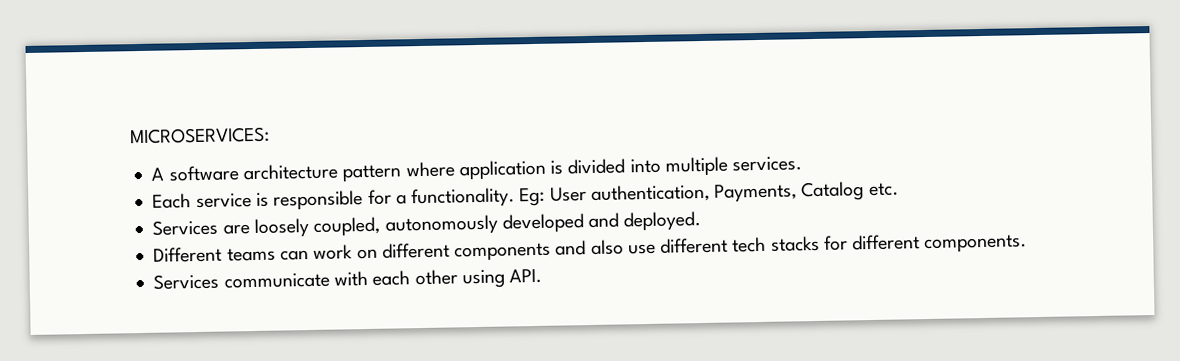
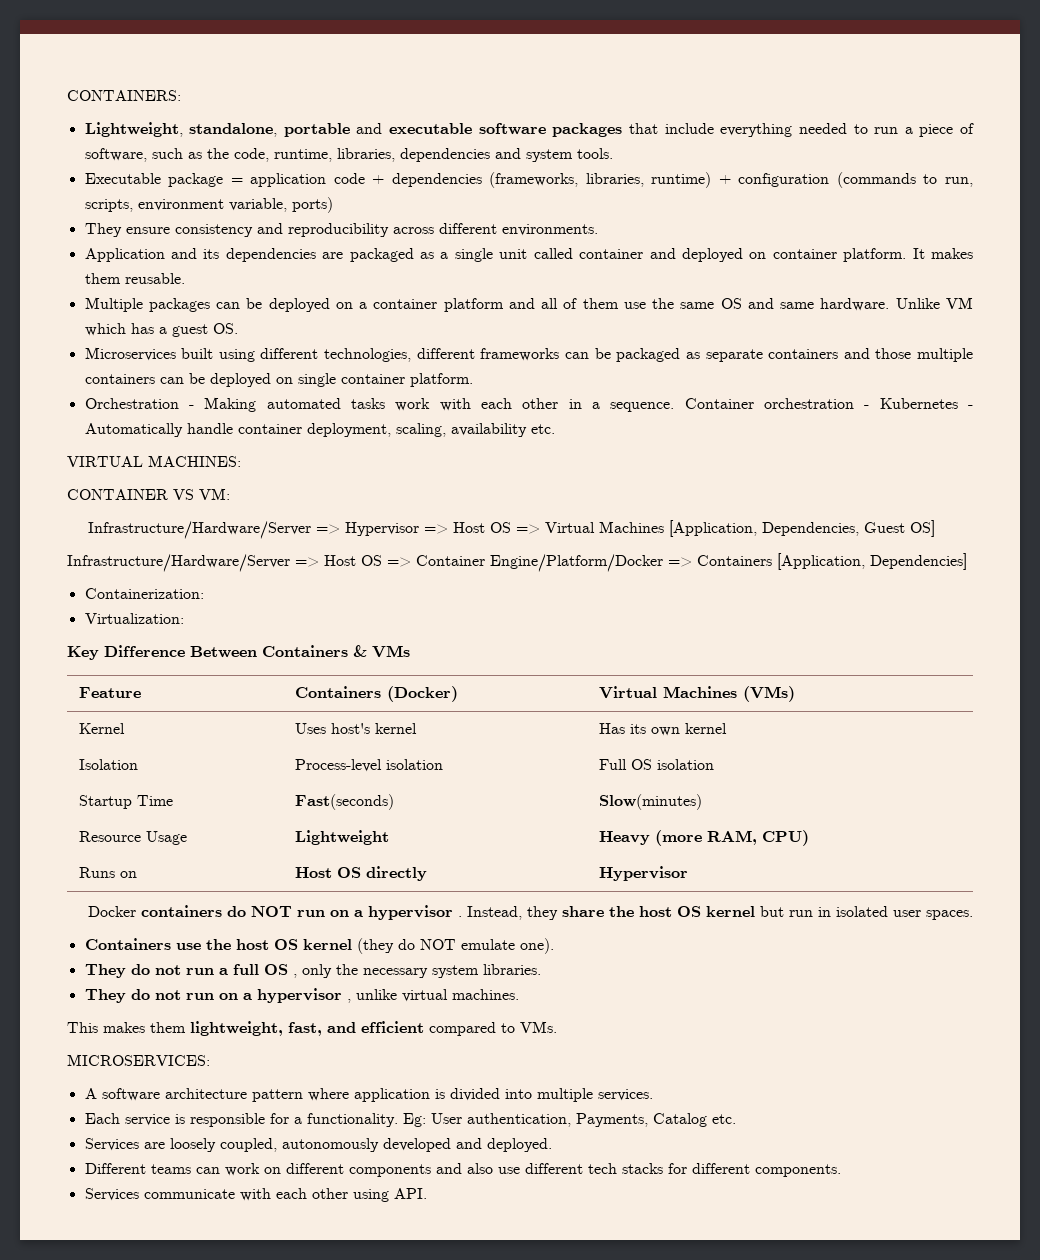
+ CONTAINERS:
+ Lightweight, standalone, portable and executable software packages that include everything needed to run a piece of software, such as the code, runtime, libraries, dependencies and system tools.
+ Executable package = application code + dependencies (frameworks, libraries, runtime) + configuration (commands to run, scripts, environment variable, ports)
+ They ensure consistency and reproducibility across different environments.
+ Application and its dependencies are packaged as a single unit called container and deployed on container platform. It makes them reusable.
+ Multiple packages can be deployed on a container platform and all of them use the same OS and same hardware. Unlike VM which has a guest OS.
+ Microservices built using different technologies, different frameworks can be packaged as separate containers and those multiple containers can be deployed on single container platform.
+ Orchestration - Making automated tasks work with each other in a sequence. Container orchestration - Kubernetes - Automatically handle container deployment, scaling, availability etc.
+ VIRTUAL MACHINES:
+ CONTAINER VS VM:
+ Infrastructure/Hardware/Server => Hypervisor => Host OS => Virtual Machines [Application, Dependencies, Guest OS]
+ Infrastructure/Hardware/Server => Host OS => Container Engine/Platform/Docker => Containers [Application, Dependencies]
+ Containerization:
+ Virtualization:
+ Key Difference Between Containers & VMs
+ Feature | Containers (Docker) | Virtual Machines (VMs)
+ Kernel | Uses host's kernel | Has its own kernel
+ Isolation | Process-level isolation | Full OS isolation
+ Startup Time | Fast(seconds) | Slow(minutes)
+ Resource Usage | Lightweight | Heavy (more RAM, CPU)
+ Runs on | Host OS directly | Hypervisor
+ Docker containers do NOT run on a hypervisor . Instead, they share the host OS kernel but run in isolated user spaces.
+ Containers use the host OS kernel (they do NOT emulate one).
+ They do not run a full OS , only the necessary system libraries.
+ They do not run on a hypervisor , unlike virtual machines.
+ This makes them lightweight, fast, and efficient compared to VMs.

